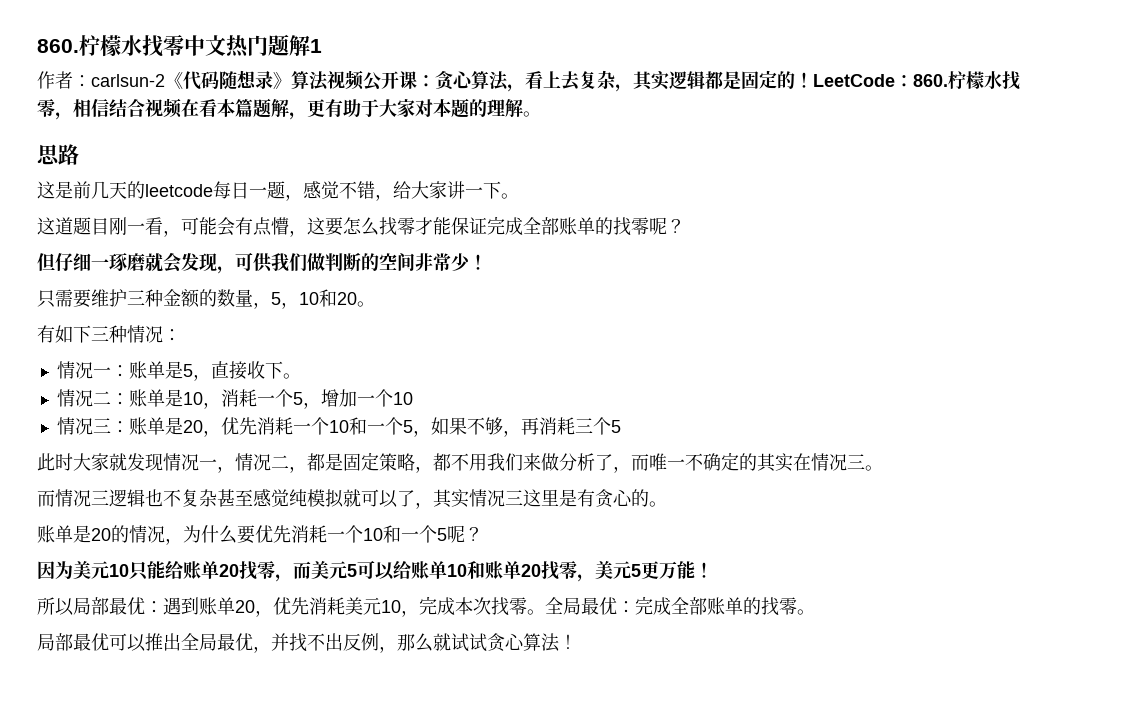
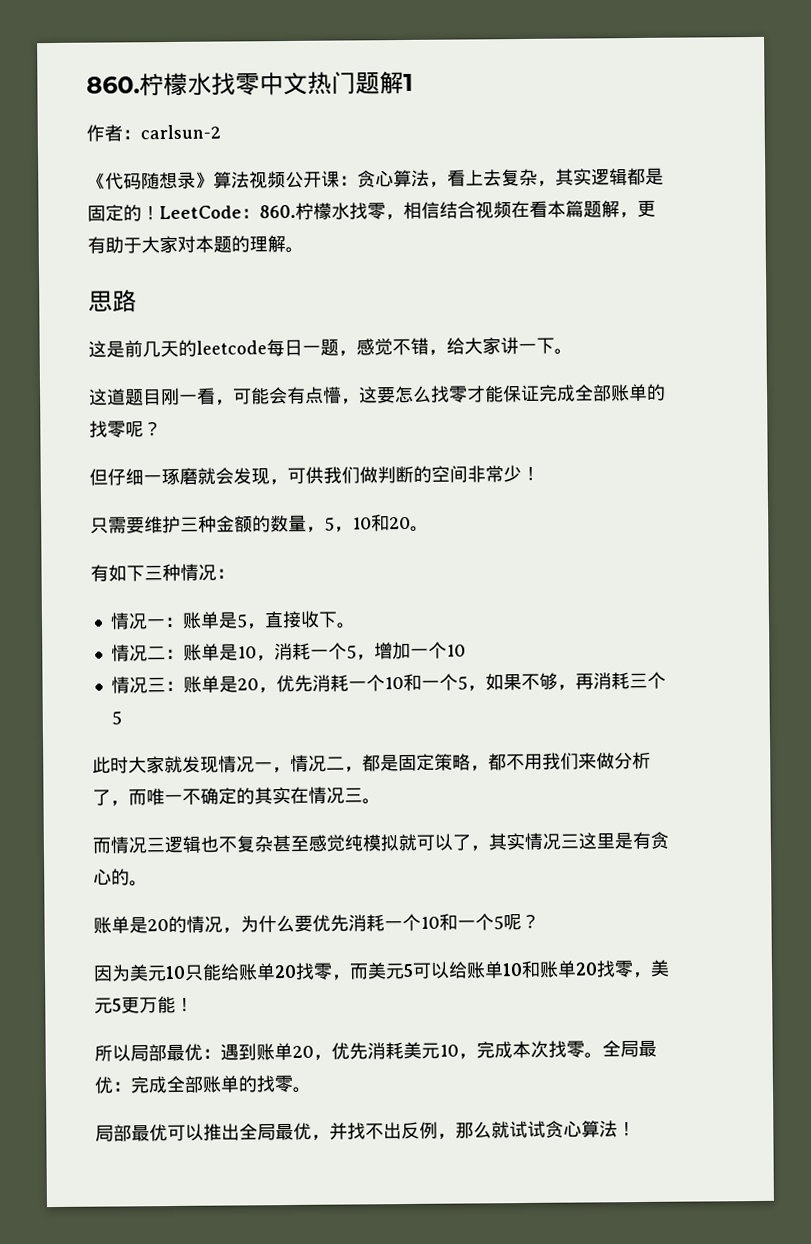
- 作者：carlsun-2《代码随想录》算法视频公开课：贪心算法，看上去复杂，其实逻辑都是固定的！
+ 作者：carlsun-2
+ 《代码随想录》算法视频公开课：贪心算法，看上去复杂，其实逻辑都是固定的！

